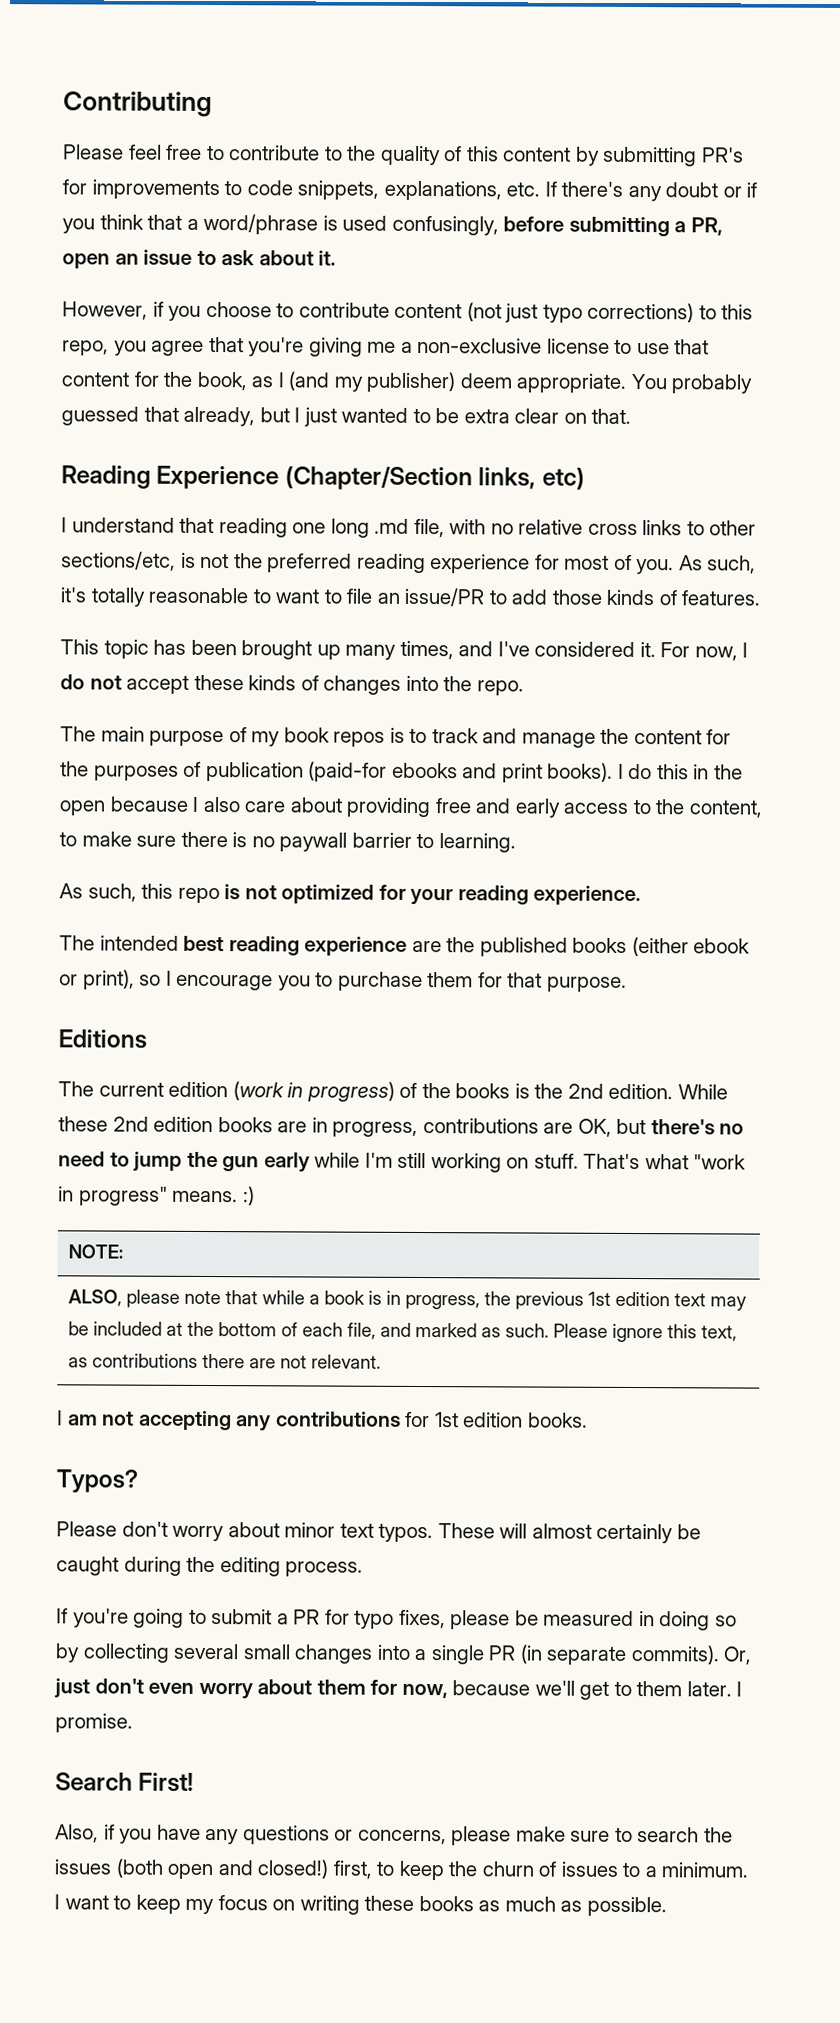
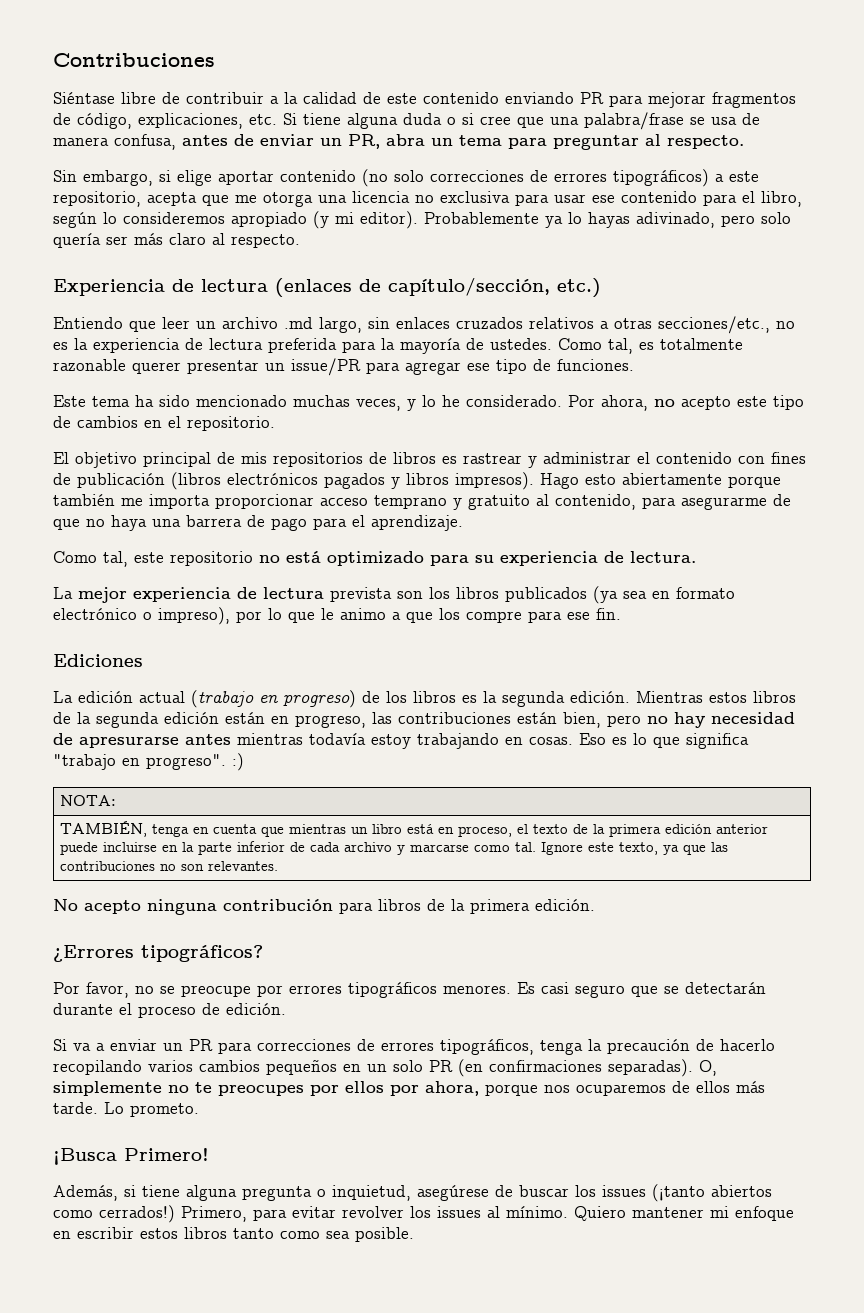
- Contributing
- Please feel free to contribute to the quality of this content by submitting PR's for improvements to code snippets, explanations, etc. If there's any doubt or if you think that a word/phrase is used confusingly, before submitting a PR, open an issue to ask about it.
- However, if you choose to contribute content (not just typo corrections) to this repo, you agree that you're giving me a non-exclusive license to use that content for the book, as I (and my publisher) deem appropriate. You probably guessed that already, but I just wanted to be extra clear on that.
- Reading Experience (Chapter/Section links, etc)
- I understand that reading one long .md file, with no relative cross links to other sections/etc, is not the preferred reading experience for most of you. As such, it's totally reasonable to want to file an issue/PR to add those kinds of features.
- This topic has been brought up many times, and I've considered it. For now, I do not accept these kinds of changes into the repo.
- The main purpose of my book repos is to track and manage the content for the purposes of publication (paid-for ebooks and print books). I do this in the open because I also care about providing free and early access to the content, to make sure there is no paywall barrier to learning.
- As such, this repo is not optimized for your reading experience.
- The intended best reading experience are the published books (either ebook or print), so I encourage you to purchase them for that purpose.
- Editions
- The current edition (work in progress) of the books is the 2nd edition. While these 2nd edition books are in progress, contributions are OK, but there's no need to jump the gun early while I'm still working on stuff. That's what "work in progress" means. :)
- NOTE:
- ALSO, please note that while a book is in progress, the previous 1st edition text may be included at the bottom of each file, and marked as such. Please ignore this text, as contributions there are not relevant.
- I am not accepting any contributions for 1st edition books.
- Typos?
- Please don't worry about minor text typos. These will almost certainly be caught during the editing process.
- If you're going to submit a PR for typo fixes, please be measured in doing so by collecting several small changes into a single PR (in separate commits). Or, just don't even worry about them for now, because we'll get to them later. I promise.
- Search First!
- Also, if you have any questions or concerns, please make sure to search the issues (both open and closed!) first, to keep the churn of issues to a minimum. I want to keep my focus on writing these books as much as possible.
+ Contribuciones
+ Siéntase libre de contribuir a la calidad de este contenido enviando PR para mejorar fragmentos de código, explicaciones, etc. Si tiene alguna duda o si cree que una palabra/frase se usa de manera confusa, antes de enviar un PR, abra un tema para preguntar al respecto.
+ Sin embargo, si elige aportar contenido (no solo correcciones de errores tipográficos) a este repositorio, acepta que me otorga una licencia no exclusiva para usar ese contenido para el libro, según lo consideremos apropiado (y mi editor). Probablemente ya lo hayas adivinado, pero solo quería ser más claro al respecto.
+ Experiencia de lectura (enlaces de capítulo/sección, etc.)
+ Entiendo que leer un archivo .md largo, sin enlaces cruzados relativos a otras secciones/etc., no es la experiencia de lectura preferida para la mayoría de ustedes. Como tal, es totalmente razonable querer presentar un issue/PR para agregar ese tipo de funciones.
+ Este tema ha sido mencionado muchas veces, y lo he considerado. Por ahora, no acepto este tipo de cambios en el repositorio.
+ El objetivo principal de mis repositorios de libros es rastrear y administrar el contenido con fines de publicación (libros electrónicos pagados y libros impresos). Hago esto abiertamente porque también me importa proporcionar acceso temprano y gratuito al contenido, para asegurarme de que no haya una barrera de pago para el aprendizaje.
+ Como tal, este repositorio no está optimizado para su experiencia de lectura.
+ La mejor experiencia de lectura prevista son los libros publicados (ya sea en formato electrónico o impreso), por lo que le animo a que los compre para ese fin.
+ Ediciones
+ La edición actual (trabajo en progreso) de los libros es la segunda edición. Mientras estos libros de la segunda edición están en progreso, las contribuciones están bien, pero no hay necesidad de apresurarse antes mientras todavía estoy trabajando en cosas. Eso es lo que significa "trabajo en progreso". :)
+ NOTA:
+ TAMBIÉN, tenga en cuenta que mientras un libro está en proceso, el texto de la primera edición anterior puede incluirse en la parte inferior de cada archivo y marcarse como tal. Ignore este texto, ya que las contribuciones no son relevantes.
+ No acepto ninguna contribución para libros de la primera edición.
+ ¿Errores tipográficos?
+ Por favor, no se preocupe por errores tipográficos menores. Es casi seguro que se detectarán durante el proceso de edición.
+ Si va a enviar un PR para correcciones de errores tipográficos, tenga la precaución de hacerlo recopilando varios cambios pequeños en un solo PR (en confirmaciones separadas). O, simplemente no te preocupes por ellos por ahora, porque nos ocuparemos de ellos más tarde. Lo prometo.
+ ¡Busca Primero!
+ Además, si tiene alguna pregunta o inquietud, asegúrese de buscar los issues (¡tanto abiertos como cerrados!) Primero, para evitar revolver los issues al mínimo. Quiero mantener mi enfoque en escribir estos libros tanto como sea posible.

